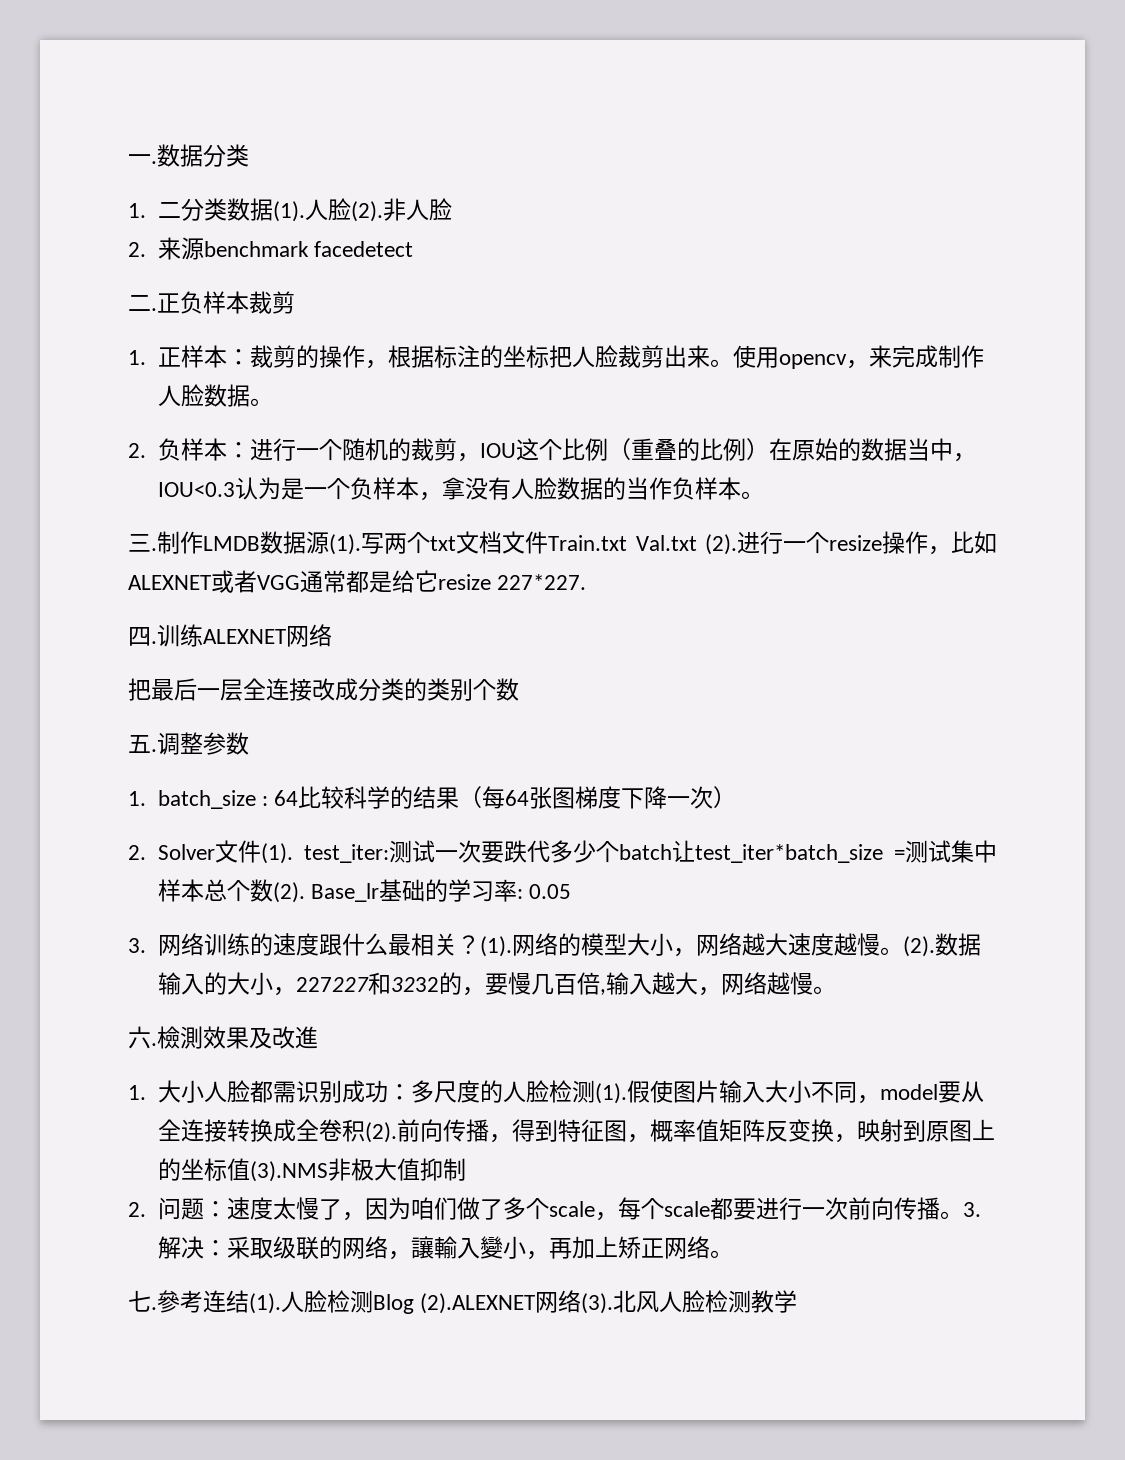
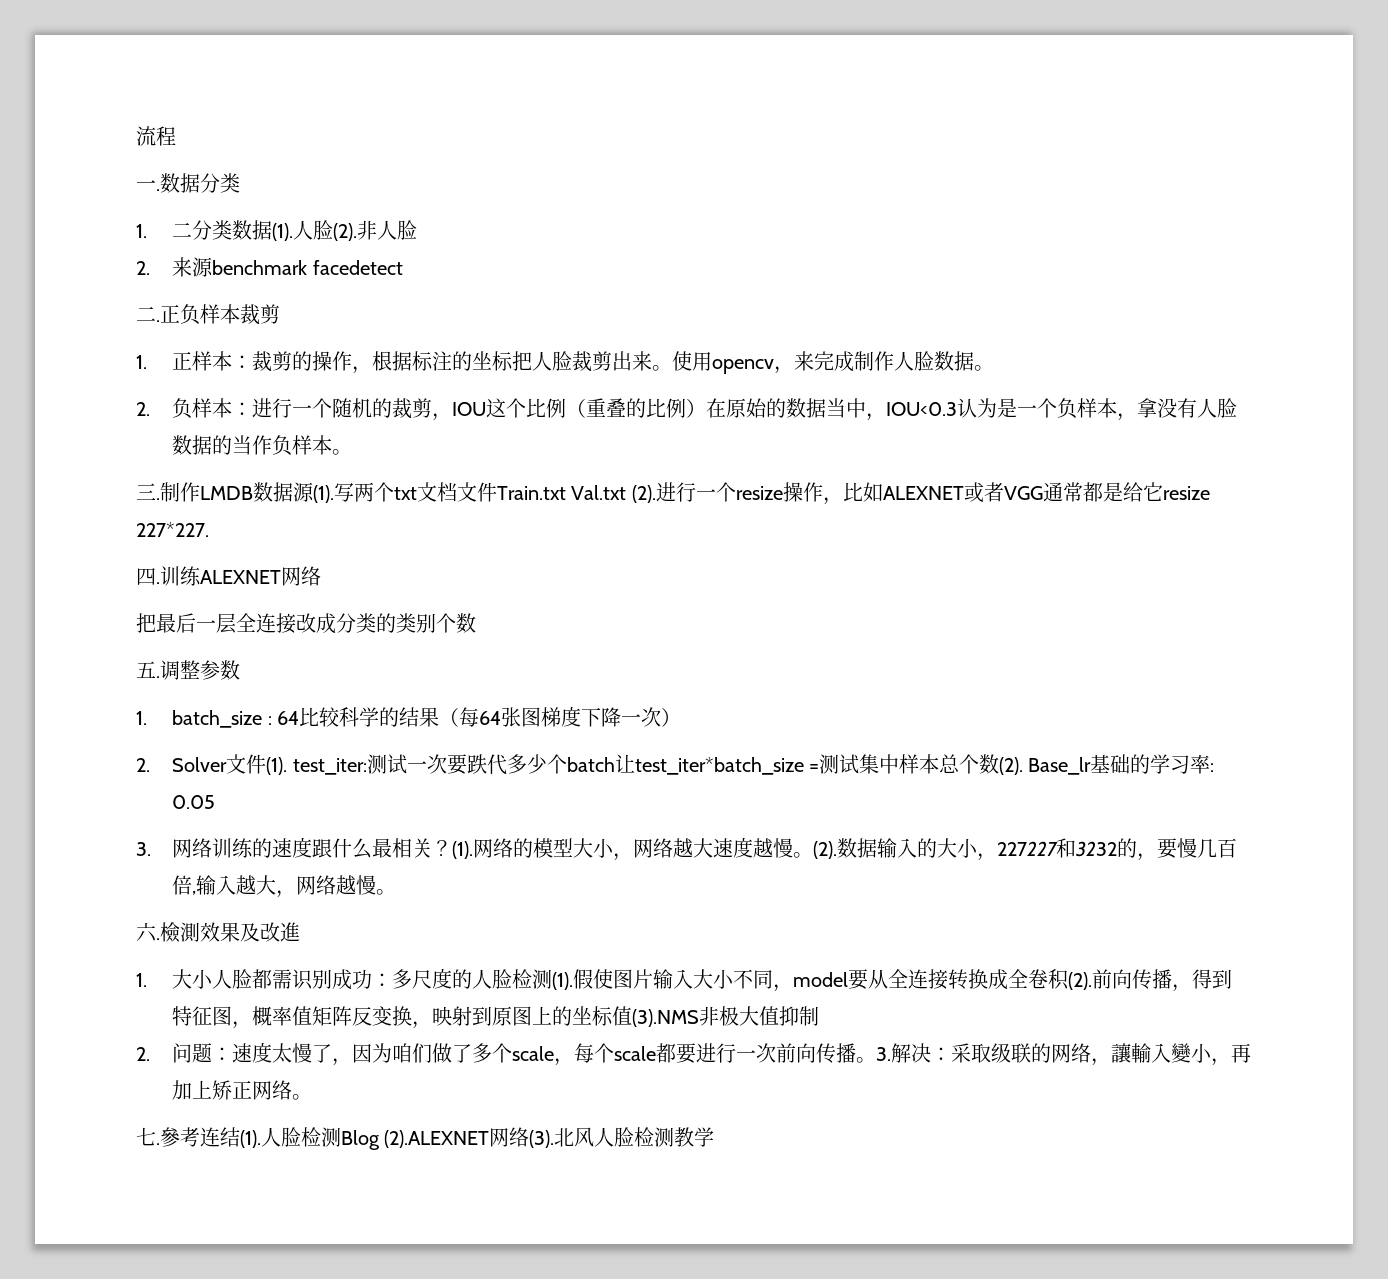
+ 流程

